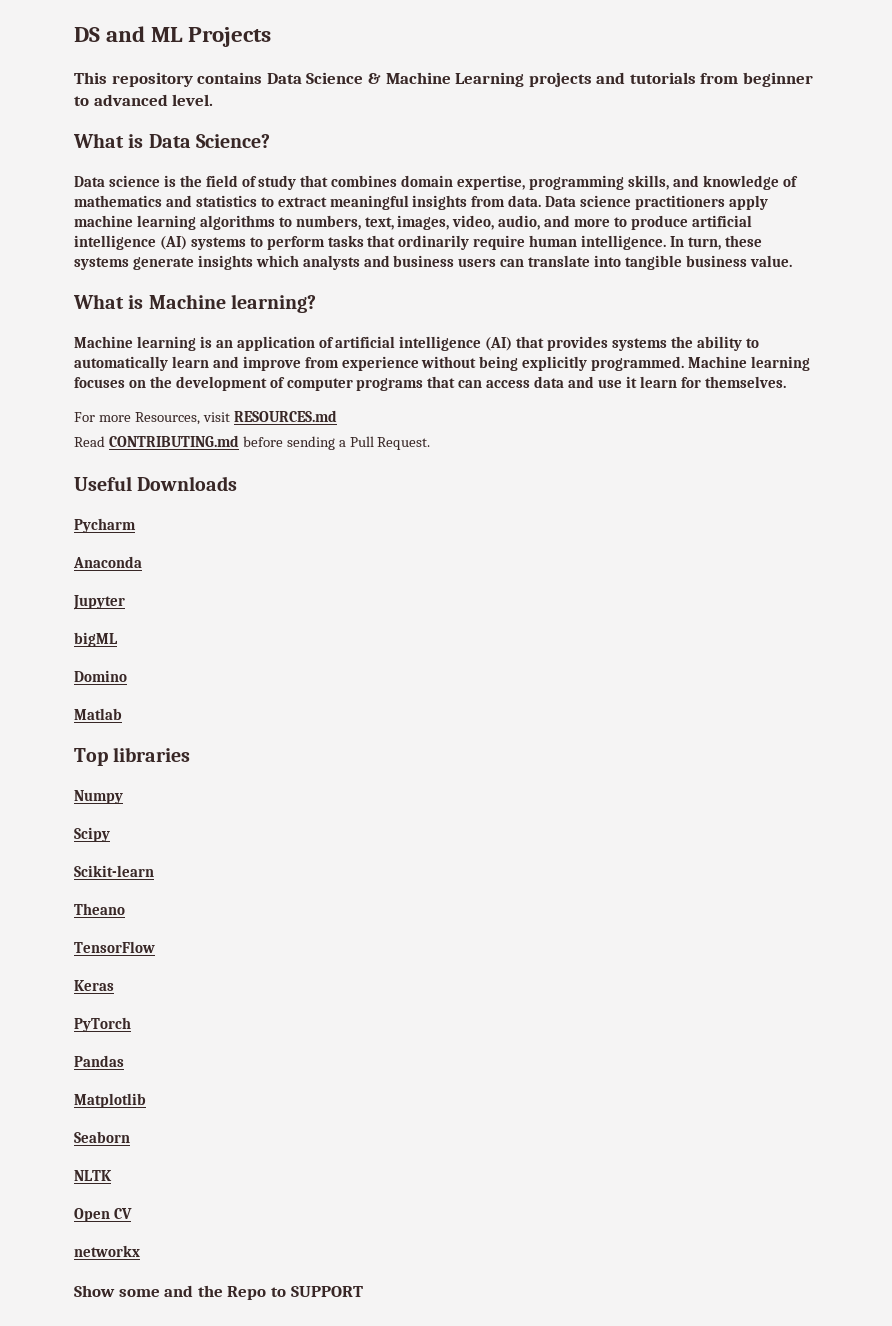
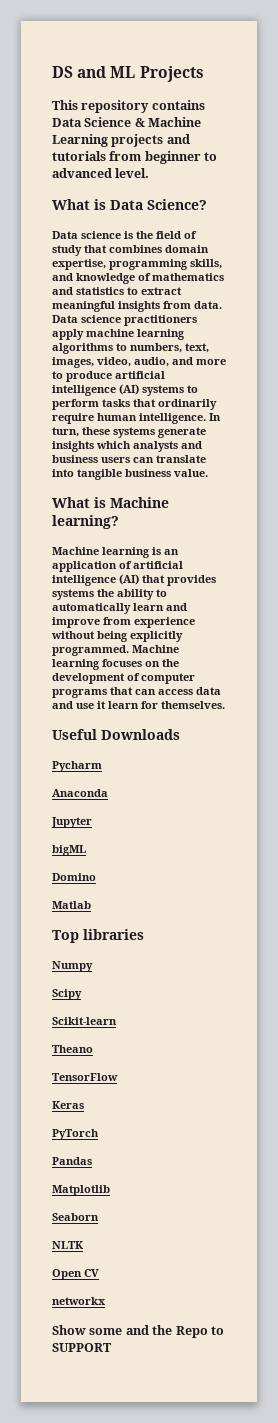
- For more Resources, visit RESOURCES.md
- Read CONTRIBUTING.md before sending a Pull Request.

